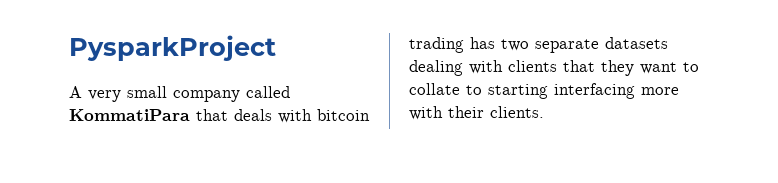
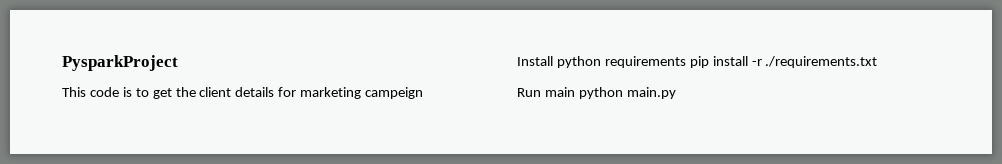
- A very small company called KommatiPara that deals with bitcoin trading has two separate datasets dealing with clients that they want to collate to starting interfacing more with their clients.
+ This code is to get the client details for marketing campeign
+ Install python requirements pip install -r ./requirements.txt
+ Run main python main.py

